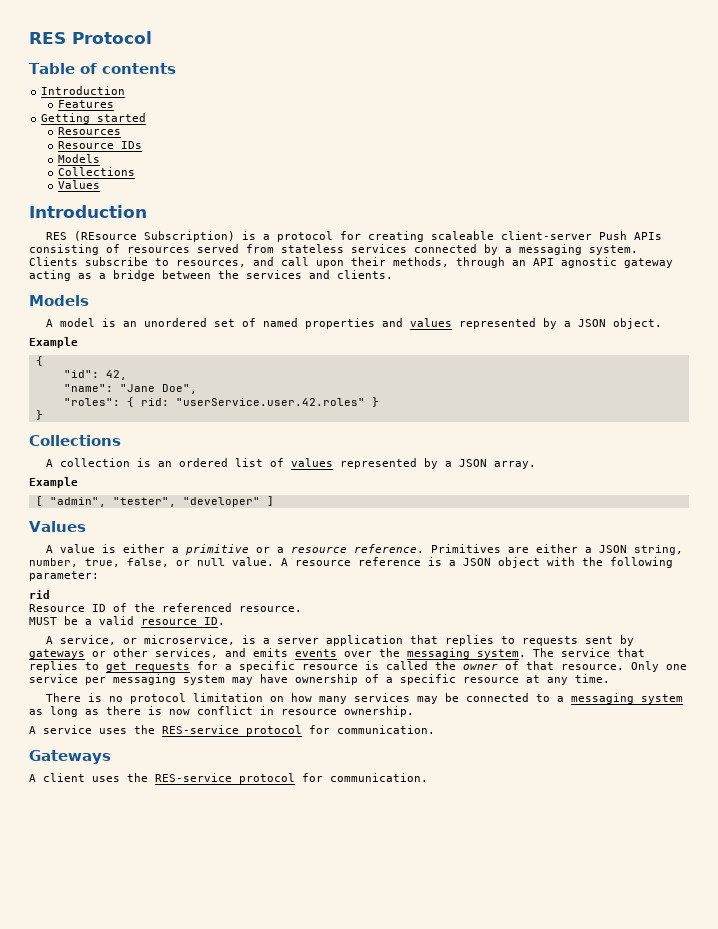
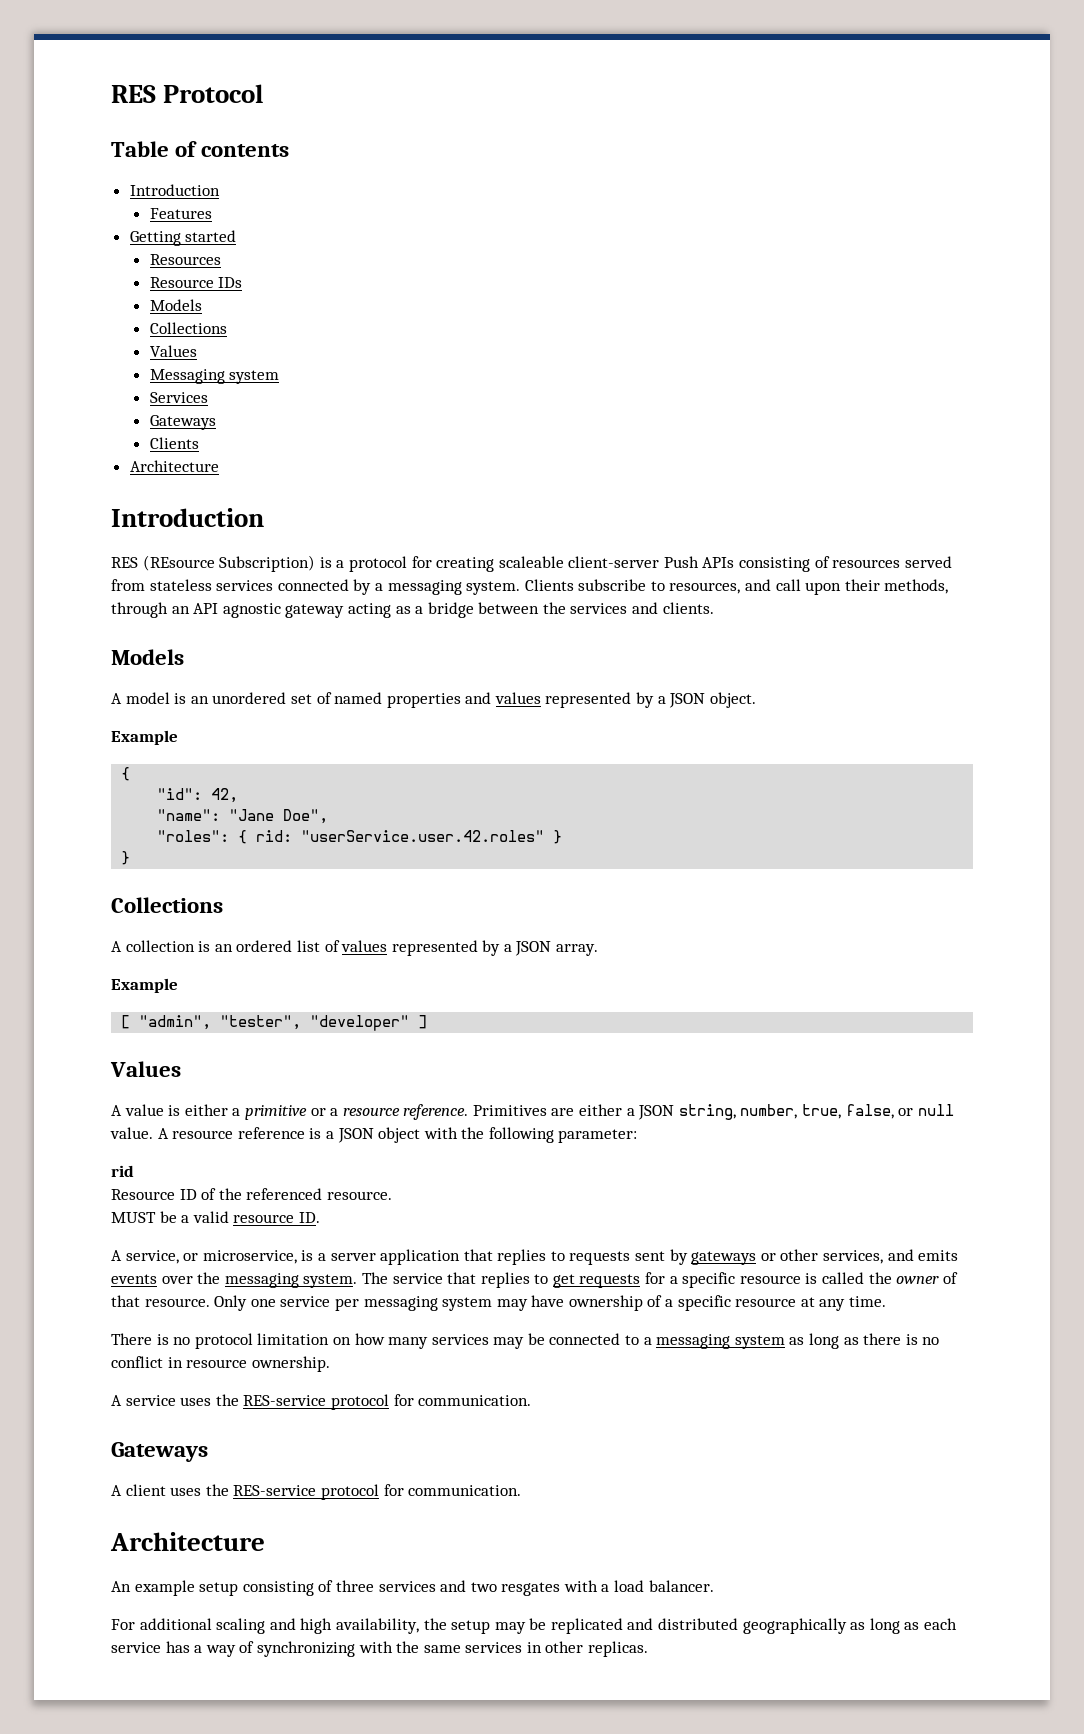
+ Messaging system
+ Services
+ Gateways
+ Clients
+ Architecture
- There is no protocol limitation on how many services may be connected to a messaging system as long as there is now conflict in resource ownership.
+ There is no protocol limitation on how many services may be connected to a messaging system as long as there is no conflict in resource ownership.
  A client uses the RES-service protocol for communication.
+ Architecture
+ An example setup consisting of three services and two resgates with a load balancer.
+ For additional scaling and high availability, the setup may be replicated and distributed geographically as long as each service has a way of synchronizing with the same services in other replicas.

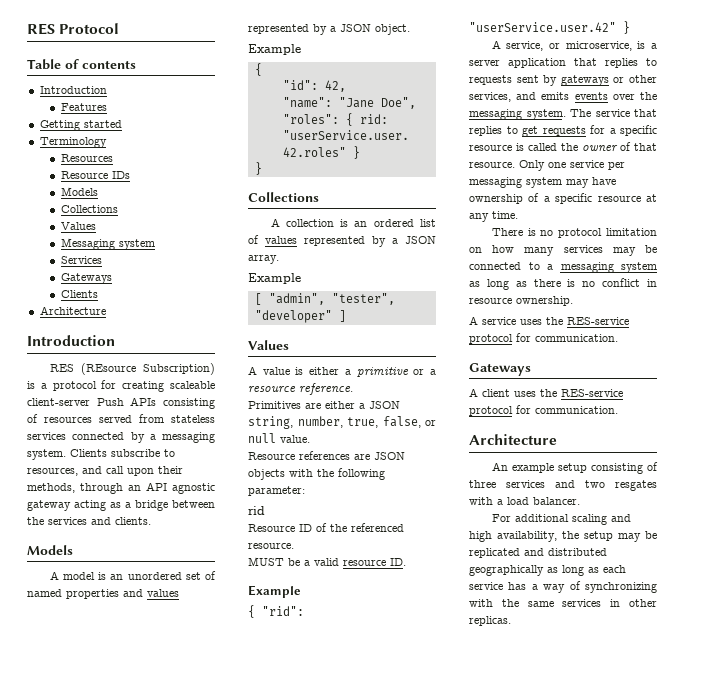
+ Terminology
- A value is either a primitive or a resource reference. Primitives are either a JSON string, number, true, false, or null value. A resource reference is a JSON object with the following parameter:
+ A value is either a primitive or a resource reference.
+ Primitives are either a JSON string, number, true, false, or null value.
+ Resource references are JSON objects with the following parameter:
  MUST be a valid resource ID.
+ Example
+ { "rid": "userService.user.42" }

